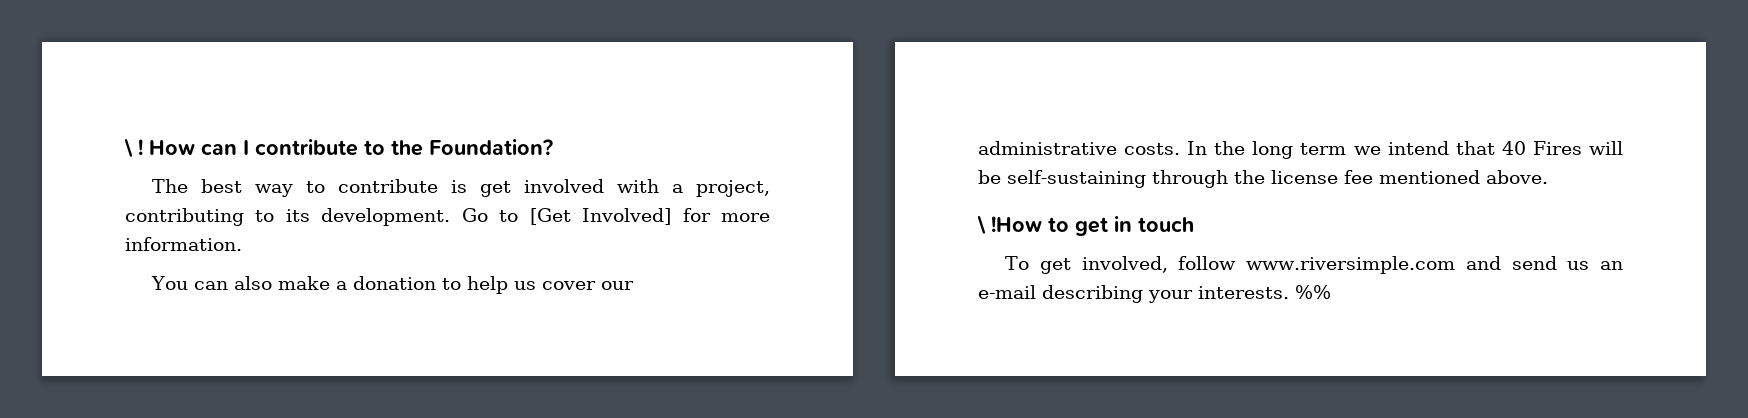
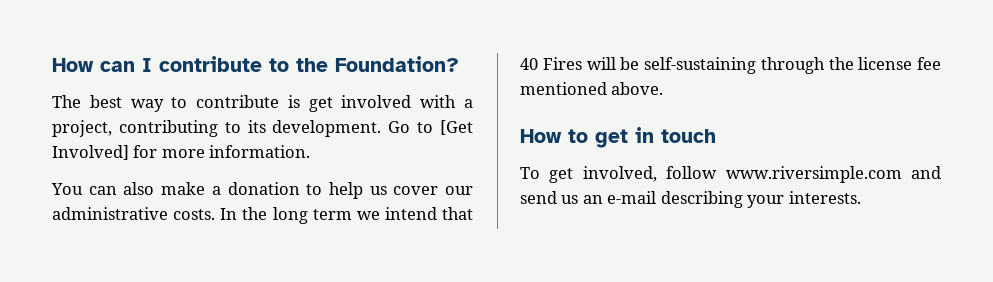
- \ !
- \ !How to get in touch
+ How to get in touch
- %%

